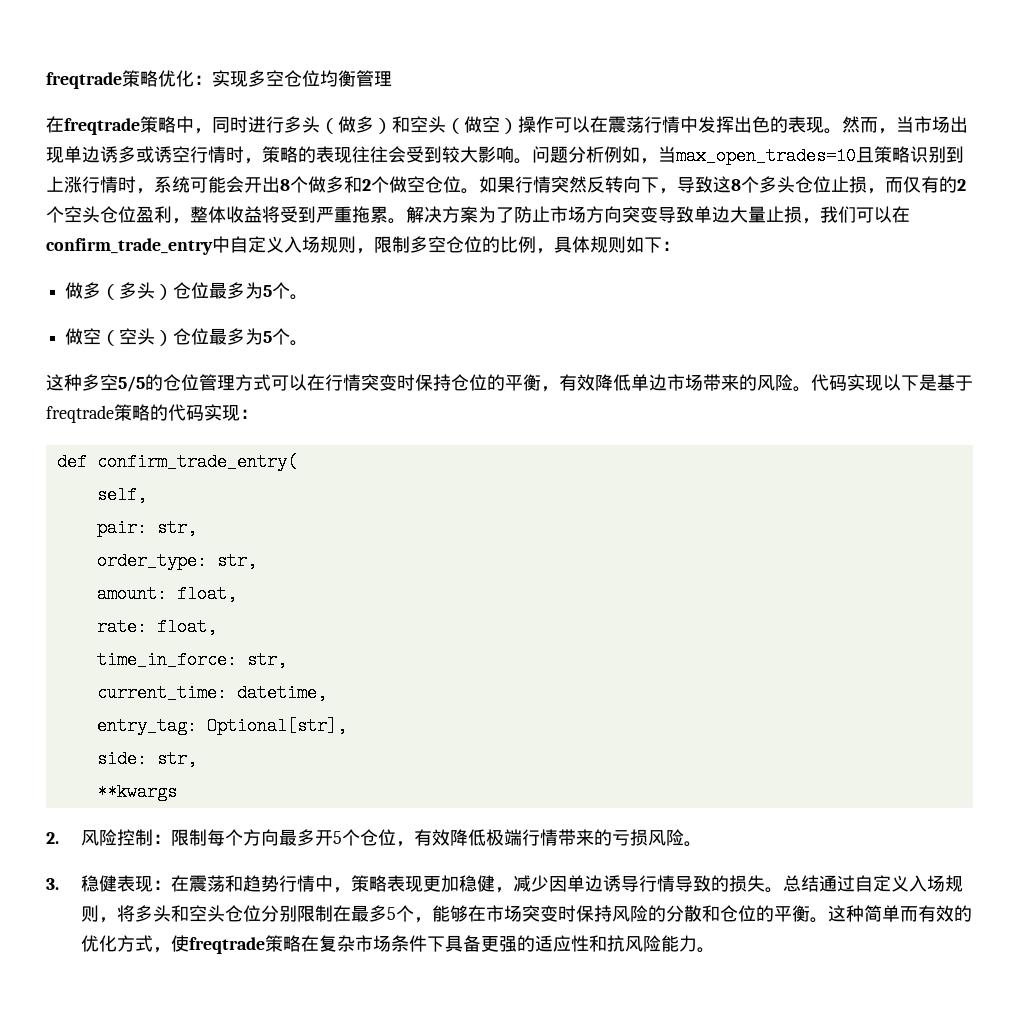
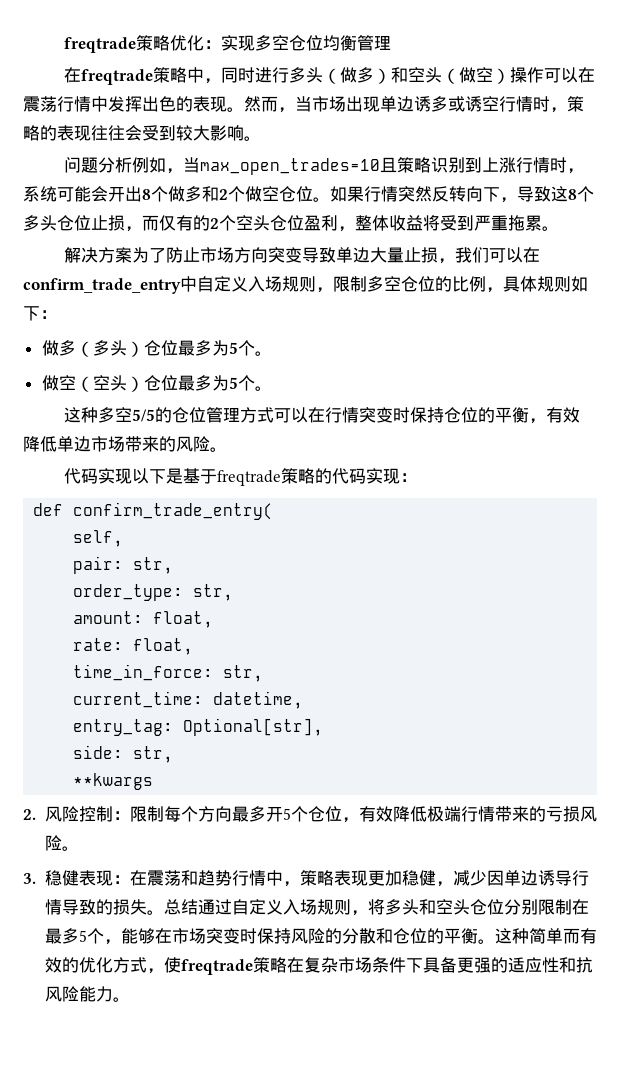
- 然而，当市场出现单边诱多或诱空行情时，策略的表现往往会受到较大影响。问题分析例如，当max_open_trades=10且策略识别到上涨行情时，系统可能会开出8个做多和2个做空仓位。
+ 然而，当市场出现单边诱多或诱空行情时，策略的表现往往会受到较大影响。
+ 问题分析例如，当max_open_trades=10且策略识别到上涨行情时，系统可能会开出8个做多和2个做空仓位。
- 如果行情突然反转向下，导致这8个多头仓位止损，而仅有的2个空头仓位盈利，整体收益将受到严重拖累。解决方案为了防止市场方向突变导致单边大量止损，我们可以在confirm_trade_entry中自定义入场规则，限制多空仓位的比例，具体规则如下：
+ 如果行情突然反转向下，导致这8个多头仓位止损，而仅有的2个空头仓位盈利，整体收益将受到严重拖累。
+ 解决方案为了防止市场方向突变导致单边大量止损，我们可以在confirm_trade_entry中自定义入场规则，限制多空仓位的比例，具体规则如下：
- 这种多空5/5的仓位管理方式可以在行情突变时保持仓位的平衡，有效降低单边市场带来的风险。代码实现以下是基于freqtrade策略的代码实现：
+ 这种多空5/5的仓位管理方式可以在行情突变时保持仓位的平衡，有效降低单边市场带来的风险。
+ 代码实现以下是基于freqtrade策略的代码实现：

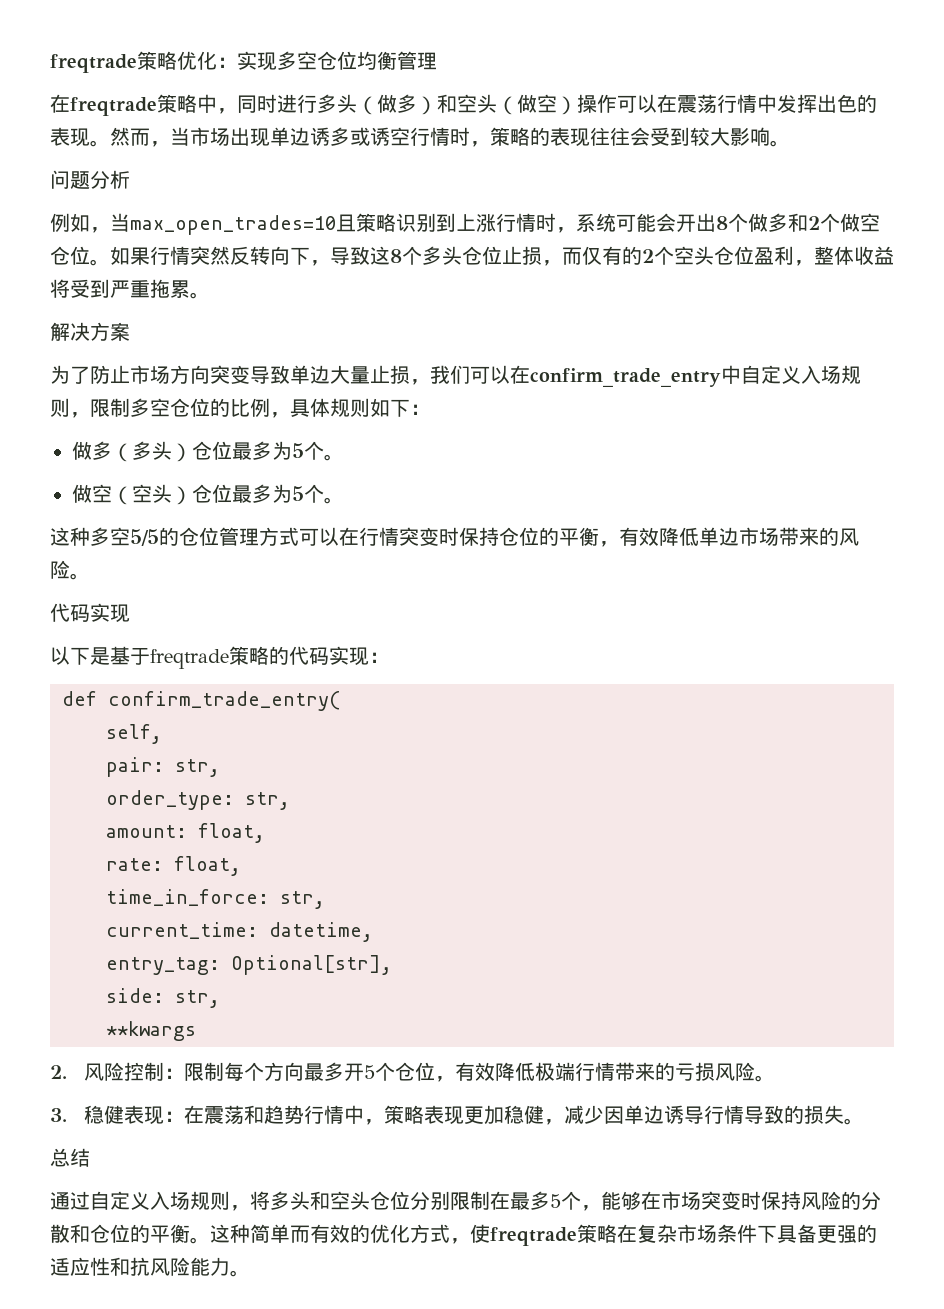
- 问题分析例如，当max_open_trades=10且策略识别到上涨行情时，系统可能会开出8个做多和2个做空仓位。
+ 问题分析
+ 例如，当max_open_trades=10且策略识别到上涨行情时，系统可能会开出8个做多和2个做空仓位。
- 解决方案为了防止市场方向突变导致单边大量止损，我们可以在confirm_trade_entry中自定义入场规则，限制多空仓位的比例，具体规则如下：
+ 解决方案
+ 为了防止市场方向突变导致单边大量止损，我们可以在confirm_trade_entry中自定义入场规则，限制多空仓位的比例，具体规则如下：
  这种多空5/5的仓位管理方式可以在行情突变时保持仓位的平衡，有效降低单边市场带来的风险。
- 代码实现以下是基于freqtrade策略的代码实现：
+ 代码实现
+ 以下是基于freqtrade策略的代码实现：
- 3.稳健表现：在震荡和趋势行情中，策略表现更加稳健，减少因单边诱导行情导致的损失。总结通过自定义入场规则，将多头和空头仓位分别限制在最多5个，能够在市场突变时保持风险的分散和仓位的平衡。
+ 3.稳健表现：在震荡和趋势行情中，策略表现更加稳健，减少因单边诱导行情导致的损失。
+ 总结
+ 通过自定义入场规则，将多头和空头仓位分别限制在最多5个，能够在市场突变时保持风险的分散和仓位的平衡。

